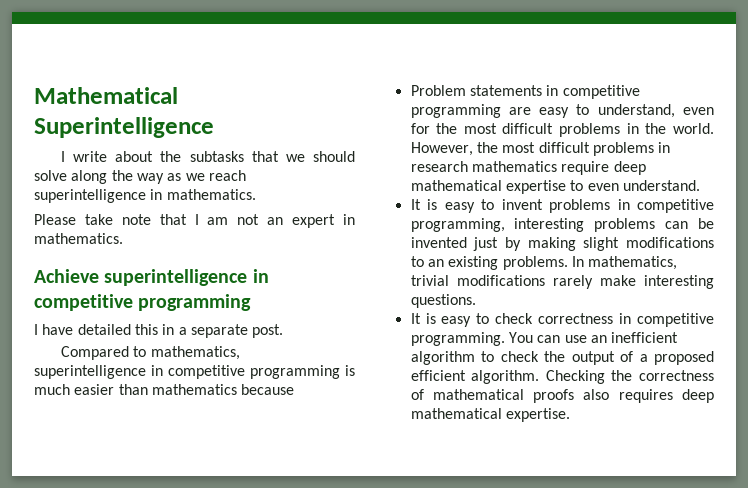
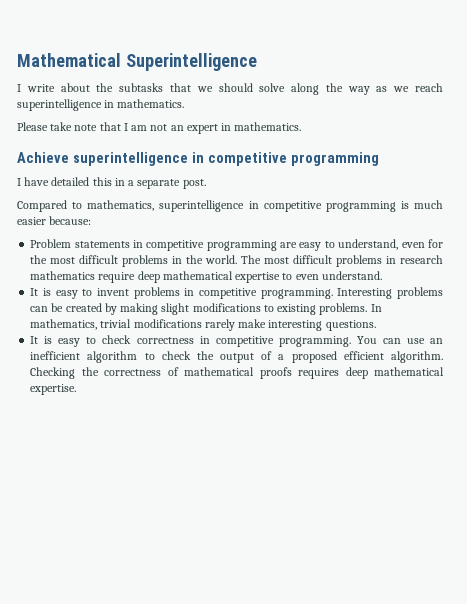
- Compared to mathematics, superintelligence in competitive programming is much easier than mathematics because
+ Compared to mathematics, superintelligence in competitive programming is much easier because:
- However, the most difficult problems in research mathematics require deep mathematical expertise to even understand.
+ The most difficult problems in research mathematics require deep mathematical expertise to even understand.
- It is easy to invent problems in competitive programming, interesting problems can be invented just by making slight modifications to an existing problems.
+ It is easy to invent problems in competitive programming. Interesting problems can be created by making slight modifications to existing problems.
- Checking the correctness of mathematical proofs also requires deep mathematical expertise.
+ Checking the correctness of mathematical proofs requires deep mathematical expertise.

